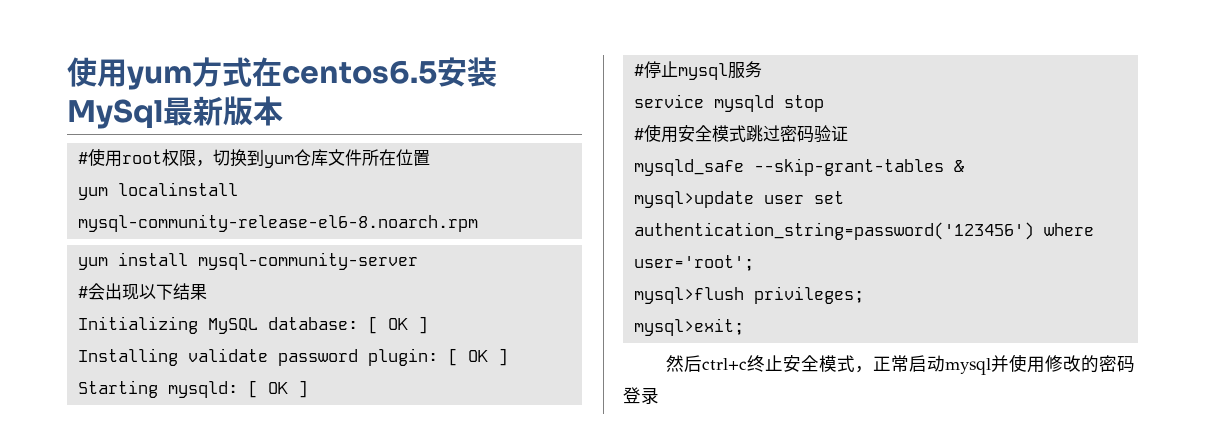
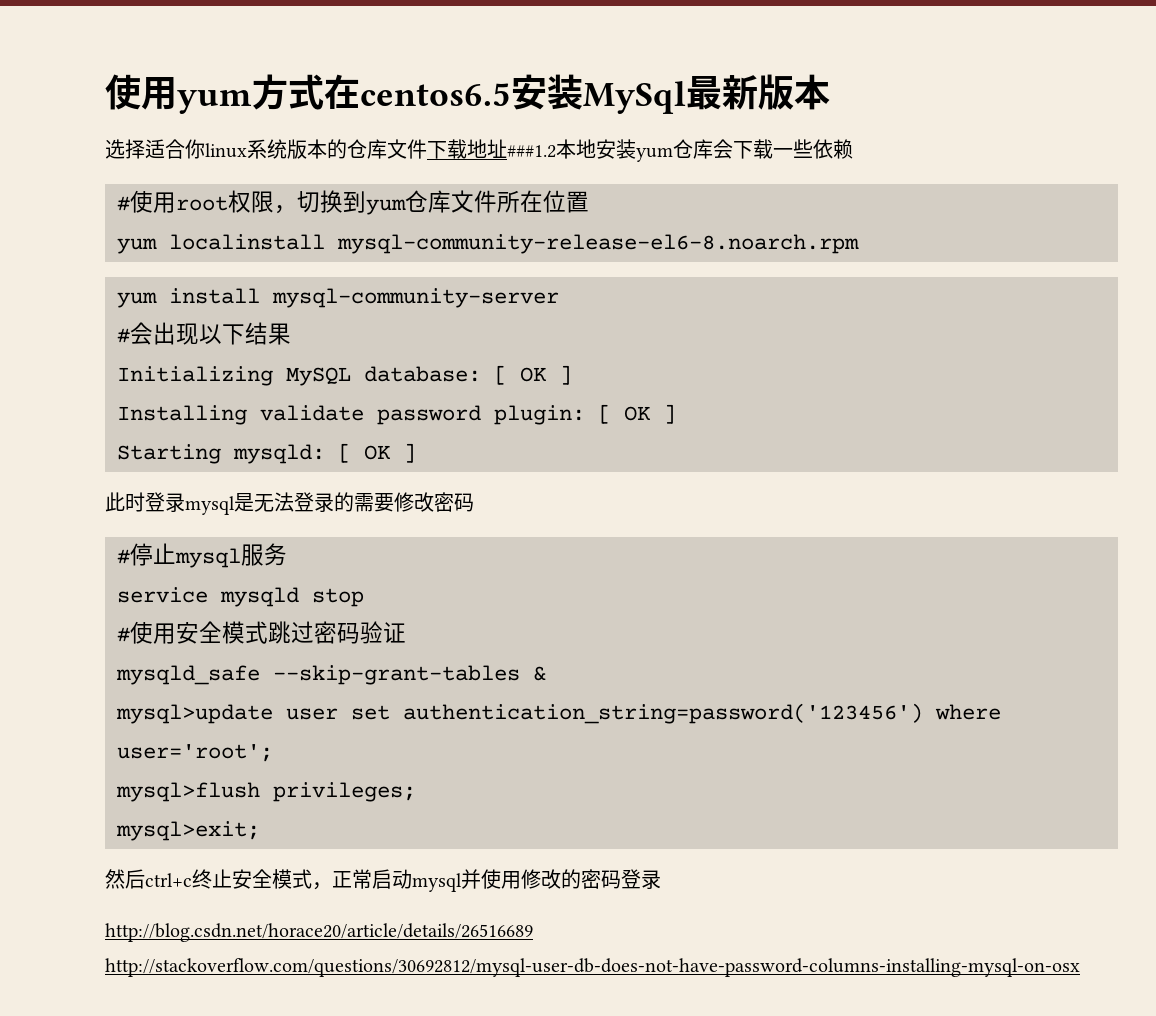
+ 选择适合你linux系统版本的仓库文件下载地址###1.2本地安装yum仓库会下载一些依赖
+ 此时登录mysql是无法登录的需要修改密码
+ http://blog.csdn.net/horace20/article/details/26516689 http://stackoverflow.com/questions/30692812/mysql-user-db-does-not-have-password-columns-installing-mysql-on-osx

